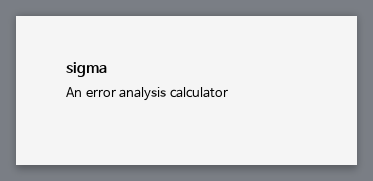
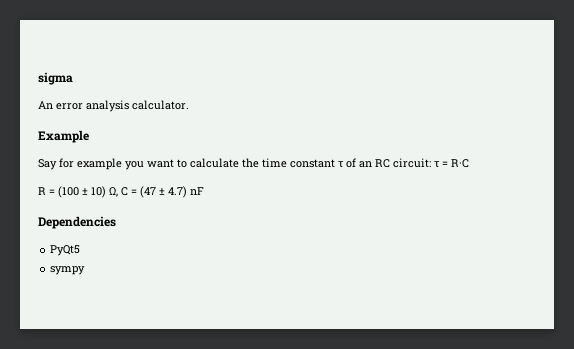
- An error analysis calculator
+ An error analysis calculator.
+ Example
+ Say for example you want to calculate the time constant τ of an RC circuit: τ = R·C
+ R = (100 ± 10) Ω, C = (47 ± 4.7) nF
+ Dependencies
+ PyQt5
+ sympy

